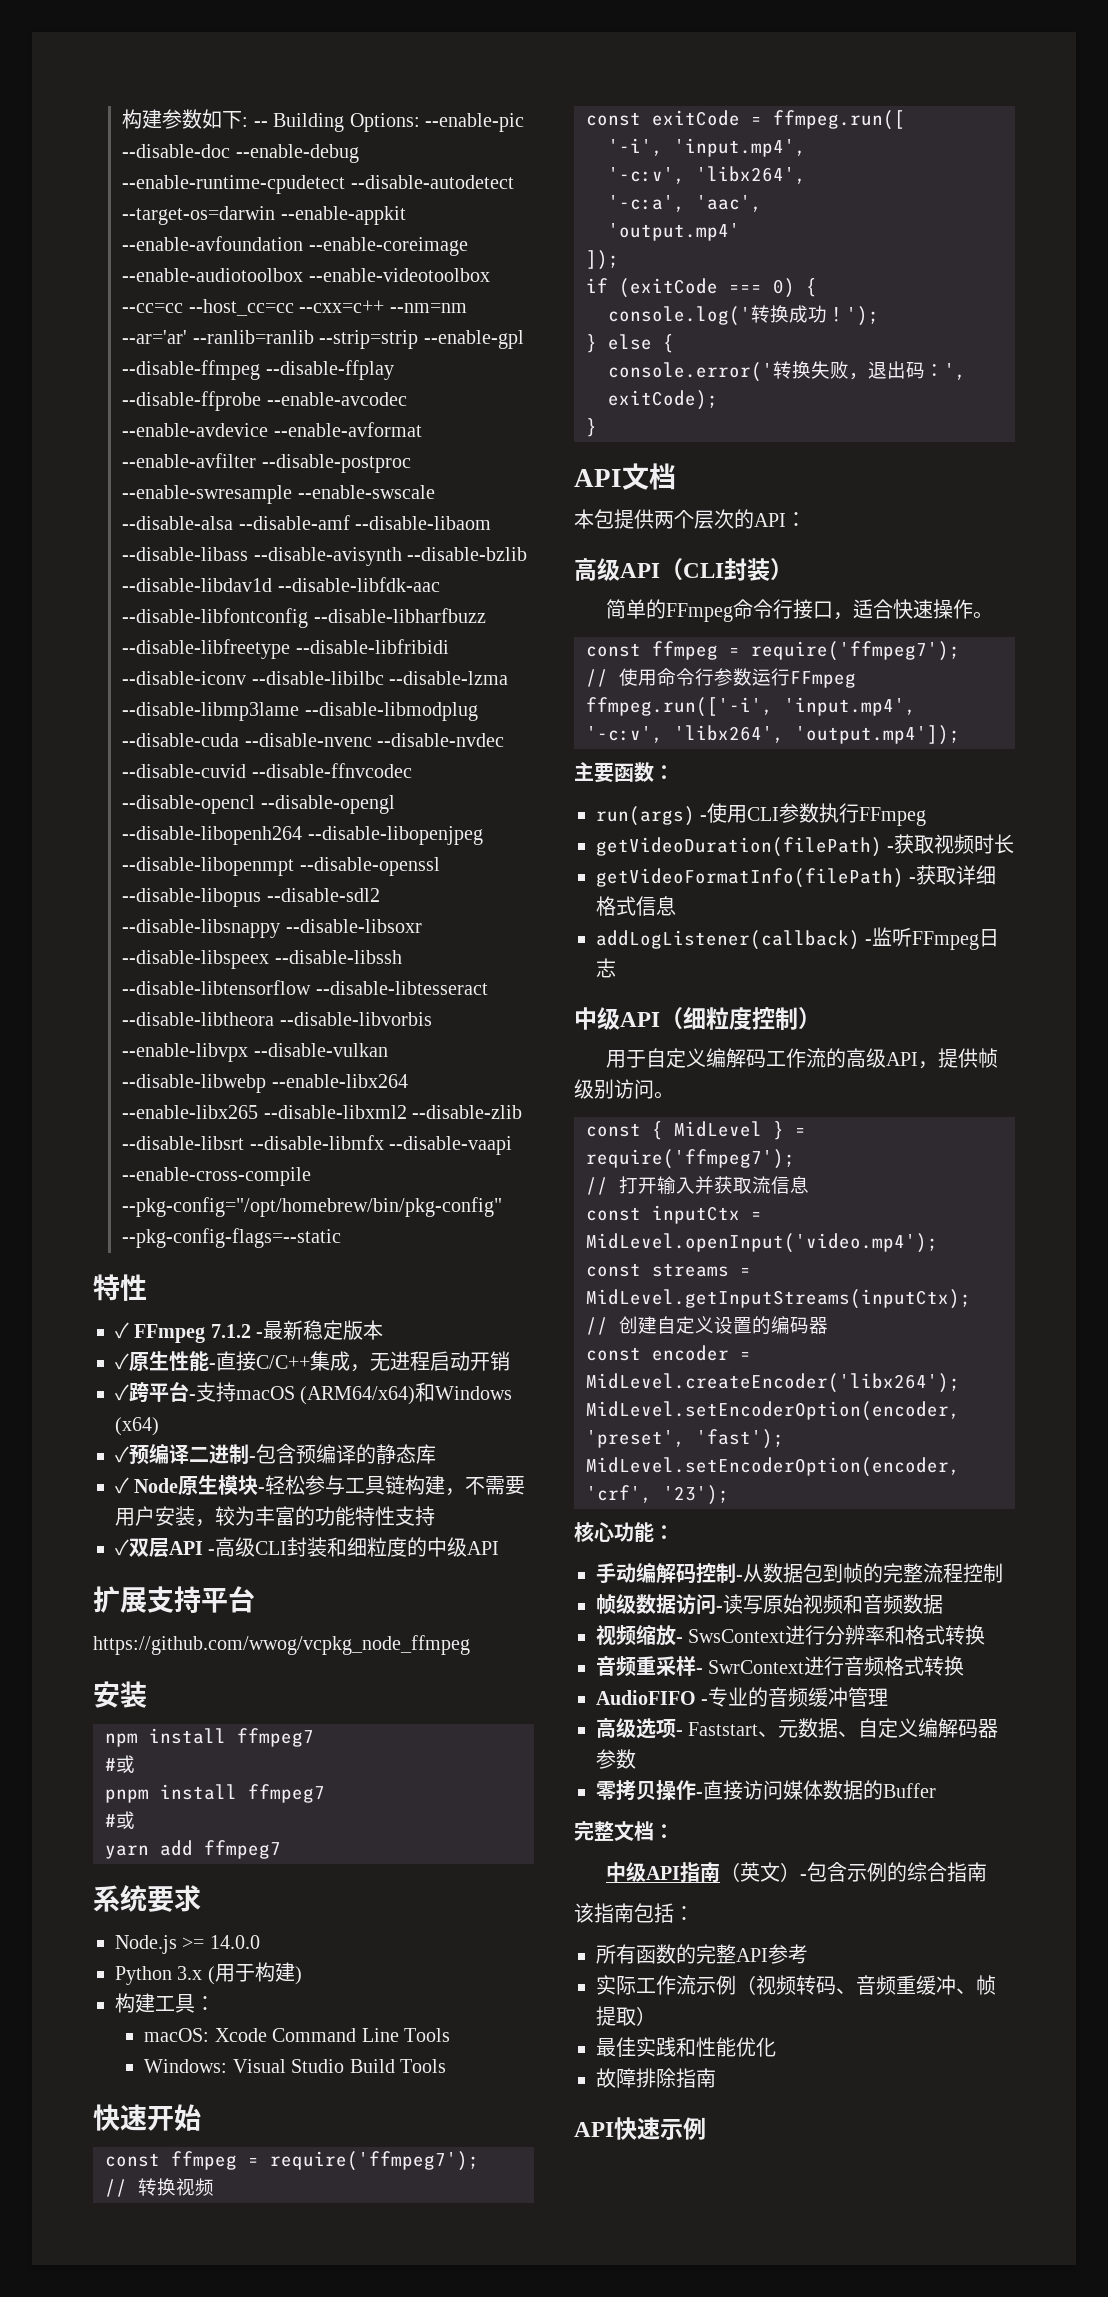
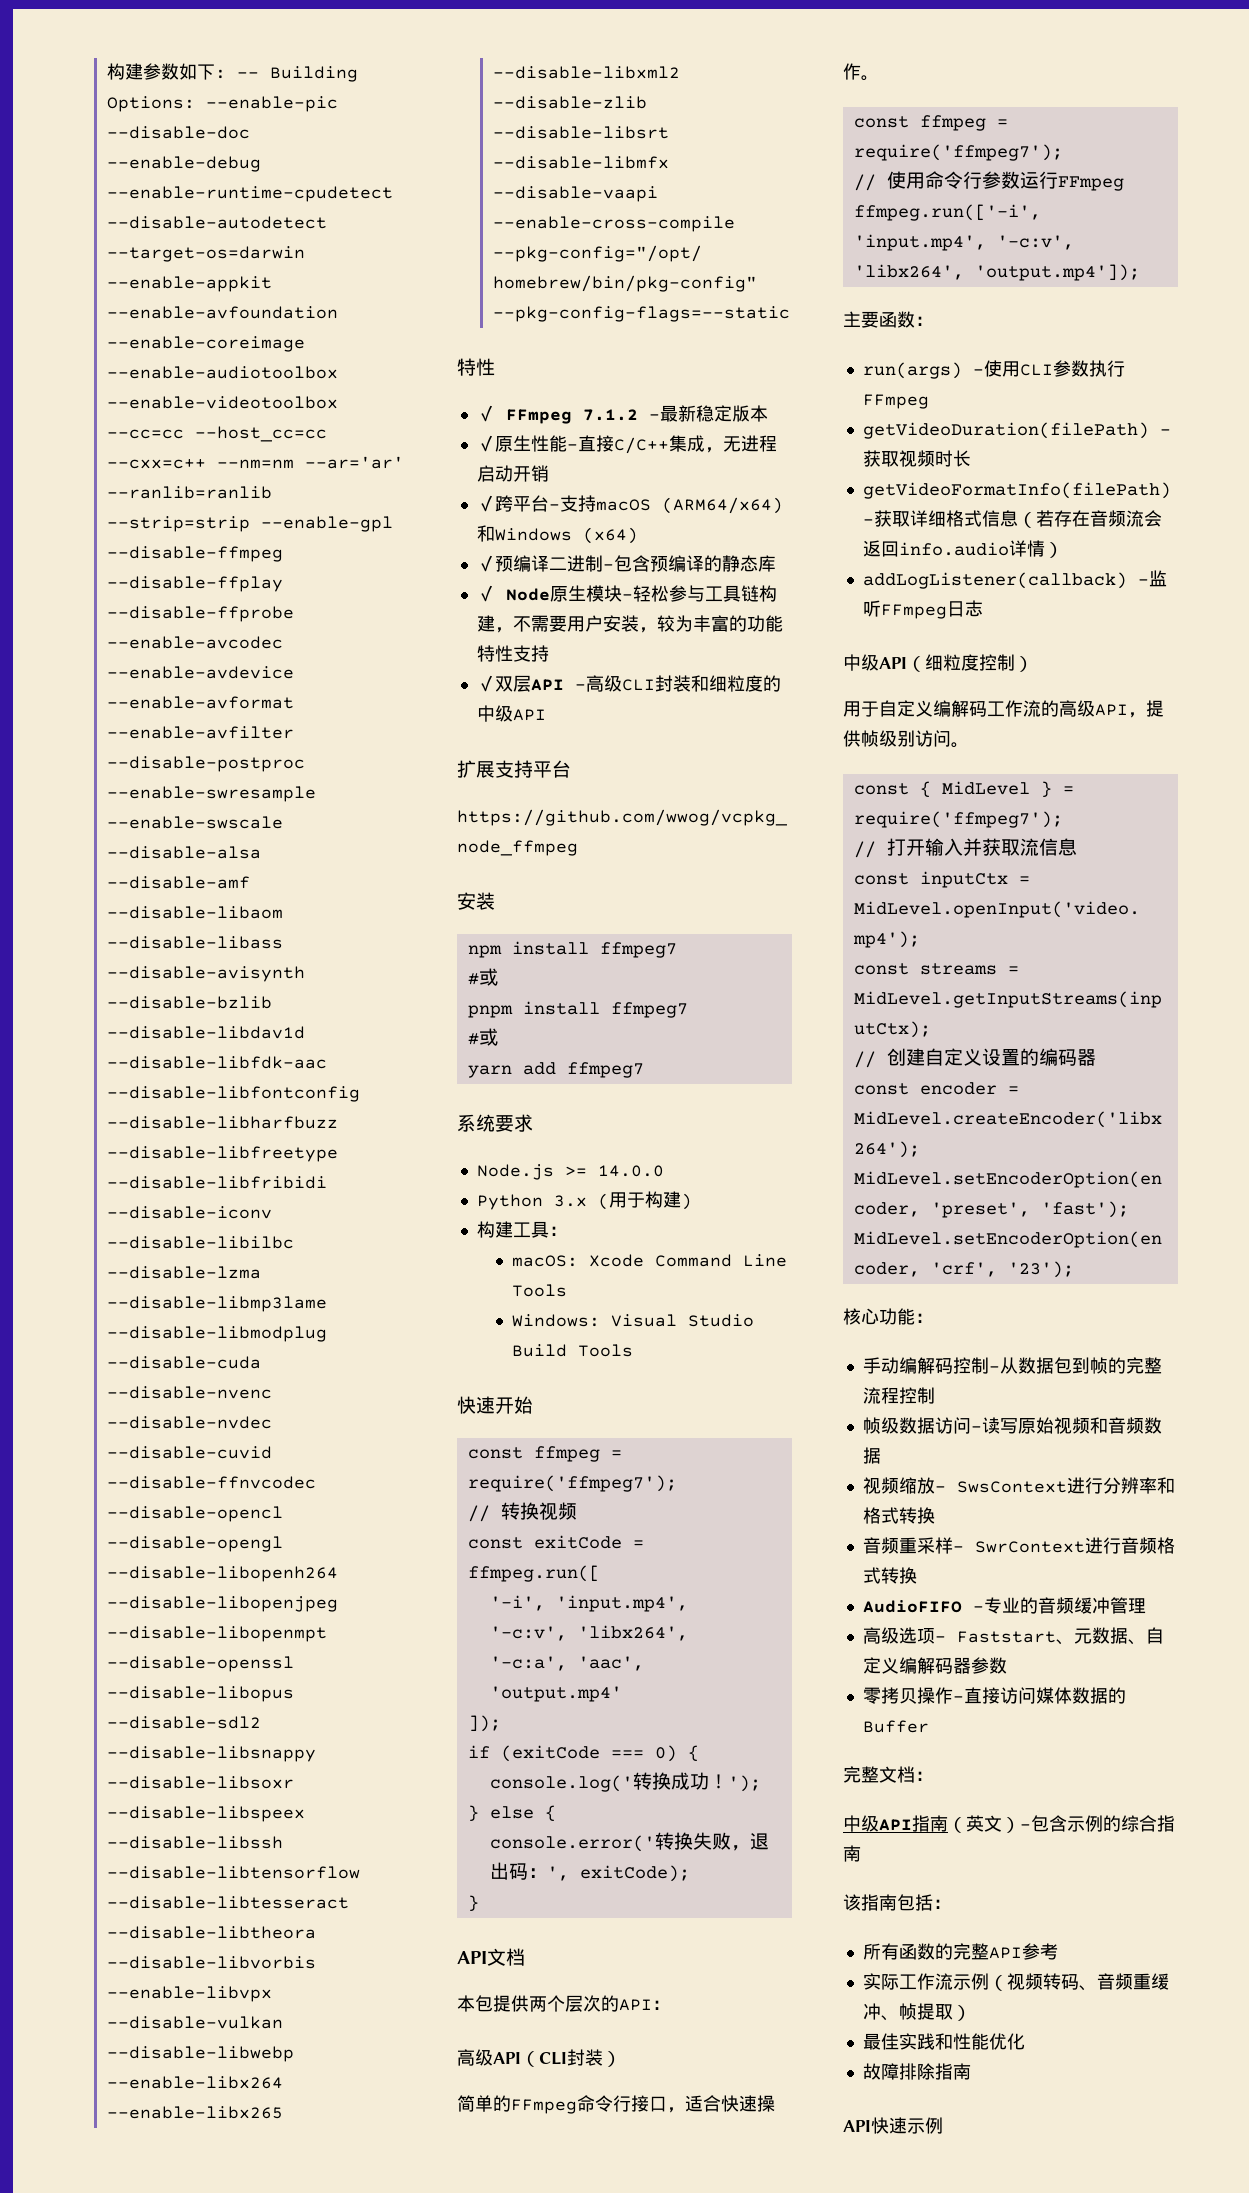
- getVideoFormatInfo(filePath) -获取详细格式信息
+ getVideoFormatInfo(filePath) -获取详细格式信息（若存在音频流会返回info.audio详情）

